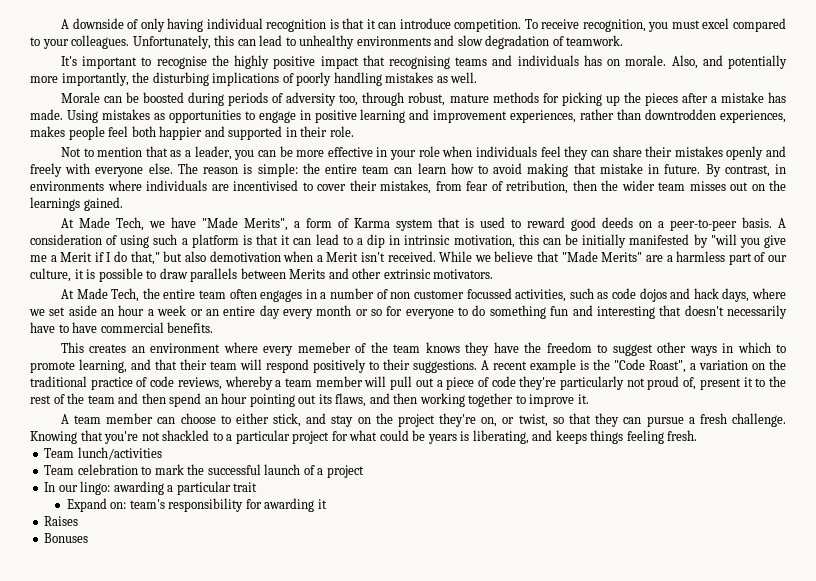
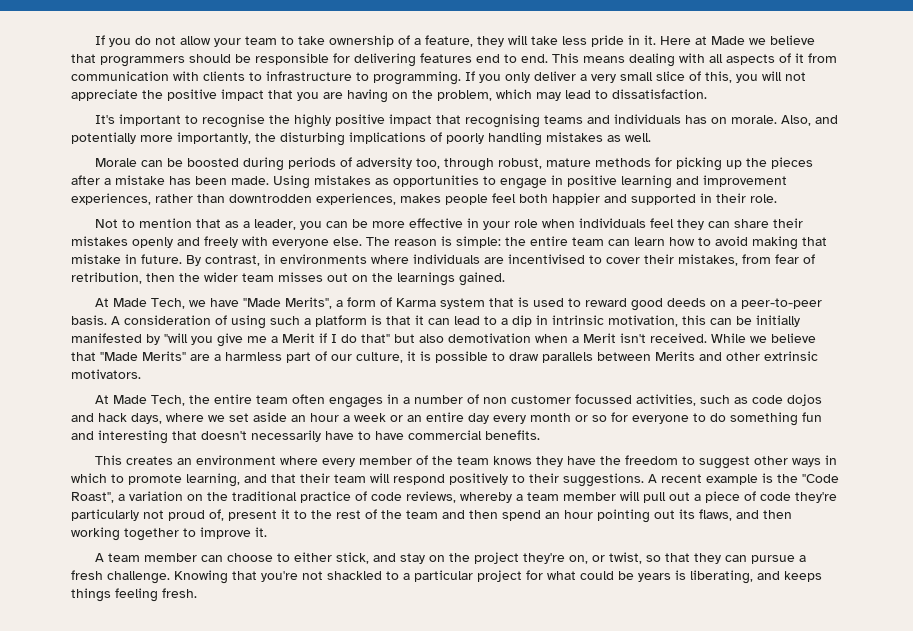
- A downside of only having individual recognition is that it can introduce competition. To receive recognition, you must excel compared to your colleagues. Unfortunately, this can lead to unhealthy environments and slow degradation of teamwork.
+ If you do not allow your team to take ownership of a feature, they will take less pride in it. Here at Made we believe that programmers should be responsible for delivering features end to end. This means dealing with all aspects of it from communication with clients to infrastructure to programming. If you only deliver a very small slice of this, you will not appreciate the positive impact that you are having on the problem, which may lead to dissatisfaction.
- Morale can be boosted during periods of adversity too, through robust, mature methods for picking up the pieces after a mistake has made.
+ Morale can be boosted during periods of adversity too, through robust, mature methods for picking up the pieces after a mistake has been made.
- A consideration of using such a platform is that it can lead to a dip in intrinsic motivation, this can be initially manifested by "will you give me a Merit if I do that," but also demotivation when a Merit isn't received.
+ A consideration of using such a platform is that it can lead to a dip in intrinsic motivation, this can be initially manifested by "will you give me a Merit if I do that" but also demotivation when a Merit isn't received.
- This creates an environment where every memeber of the team knows they have the freedom to suggest other ways in which to promote learning, and that their team will respond positively to their suggestions.
+ This creates an environment where every member of the team knows they have the freedom to suggest other ways in which to promote learning, and that their team will respond positively to their suggestions.
- Team lunch/activities
- Team celebration to mark the successful launch of a project
- In our lingo: awarding a particular trait
- Expand on: team's responsibility for awarding it
- Raises
- Bonuses

